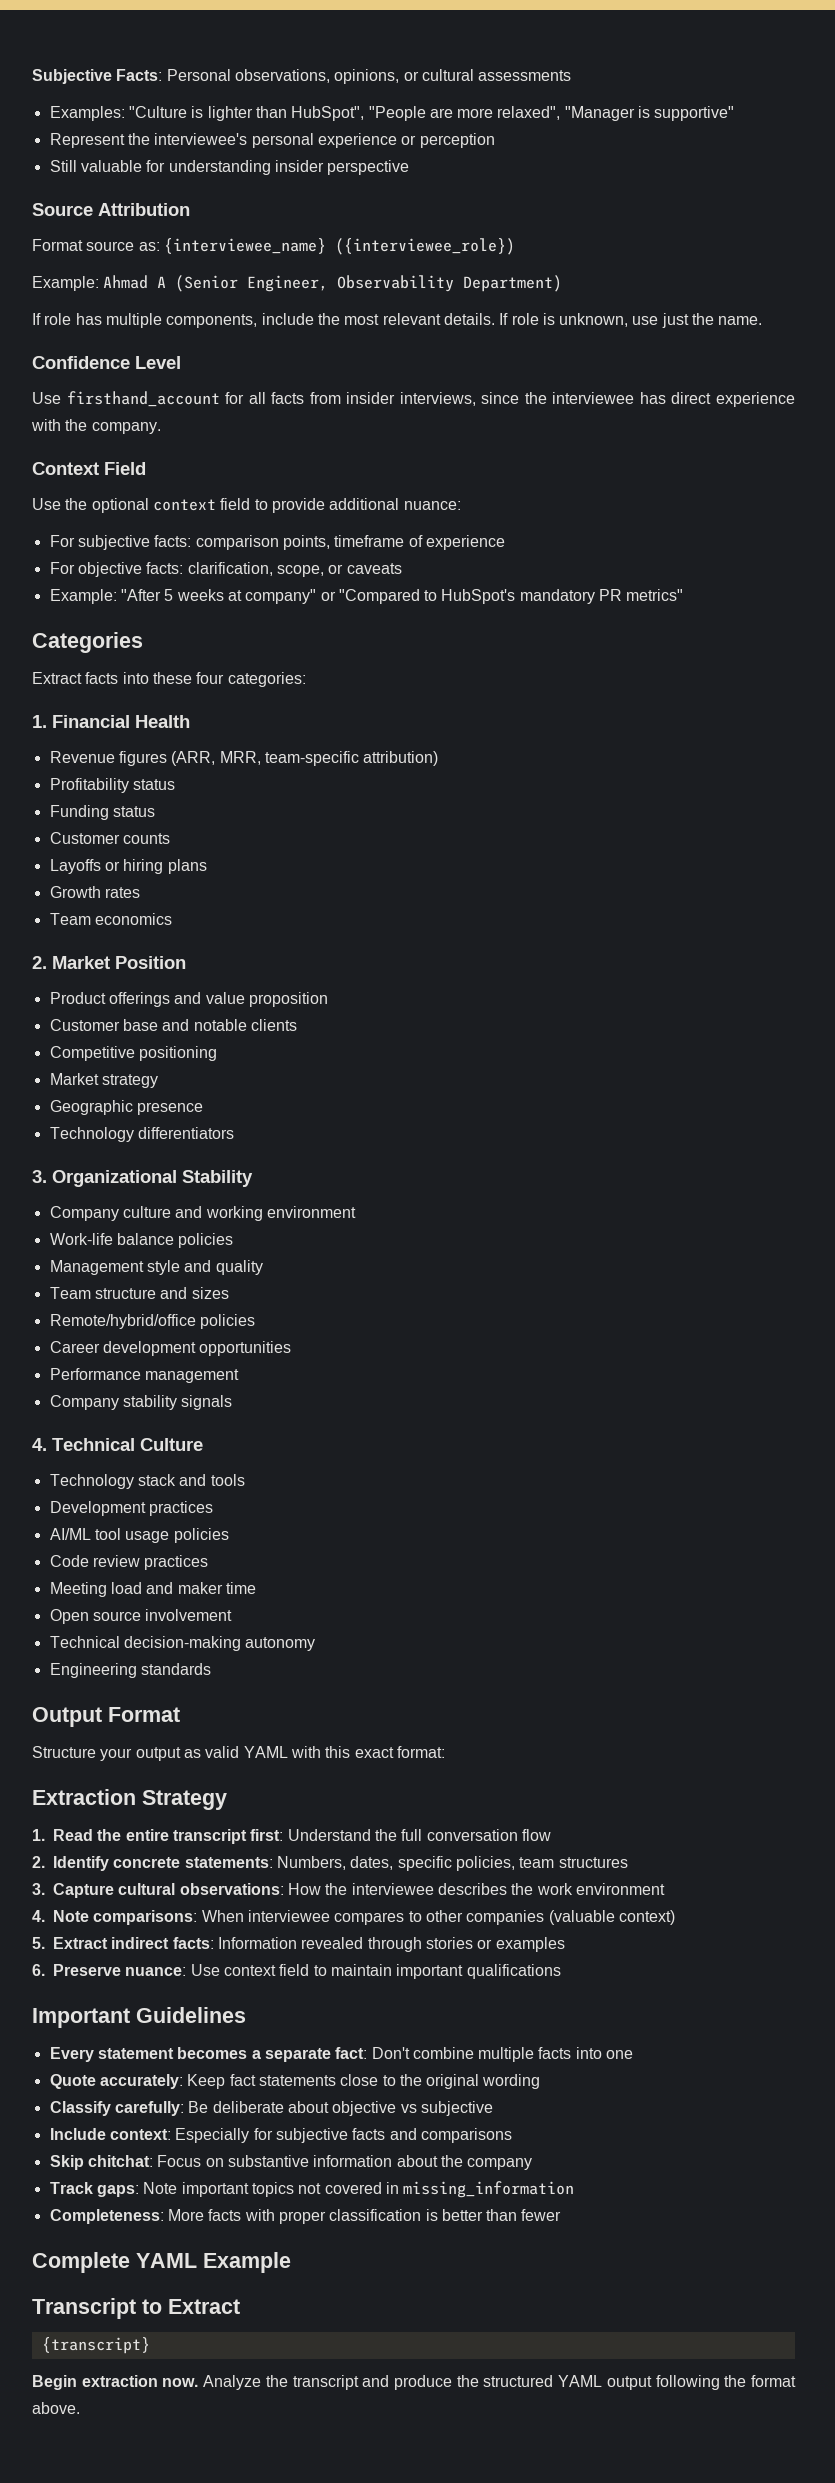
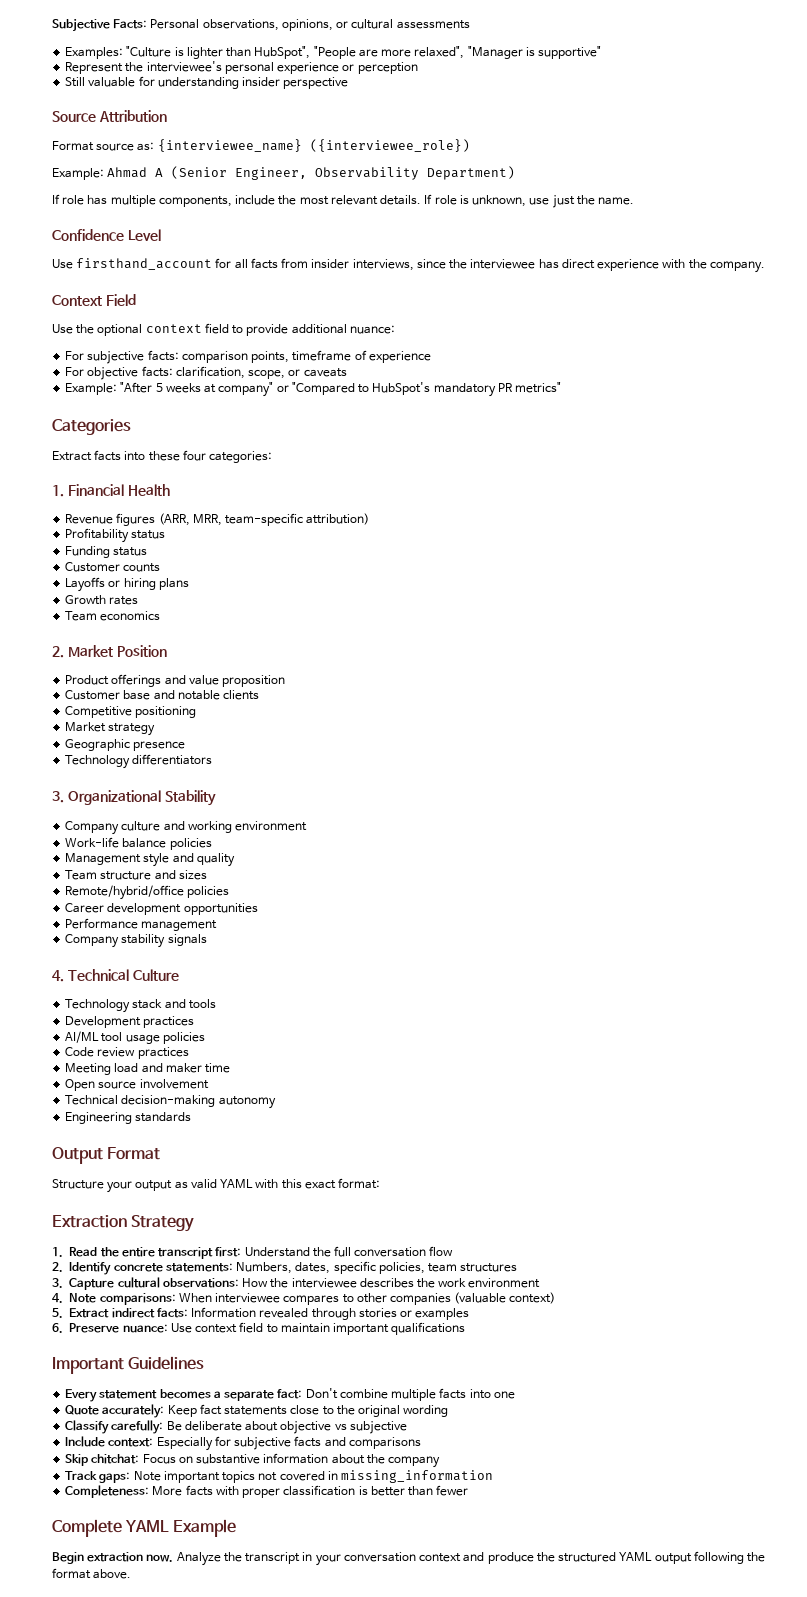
- Transcript to Extract
- {transcript}
- Analyze the transcript and produce the structured YAML output following the format above.
+ Analyze the transcript in your conversation context and produce the structured YAML output following the format above.

